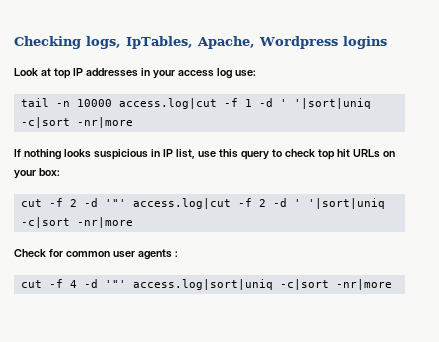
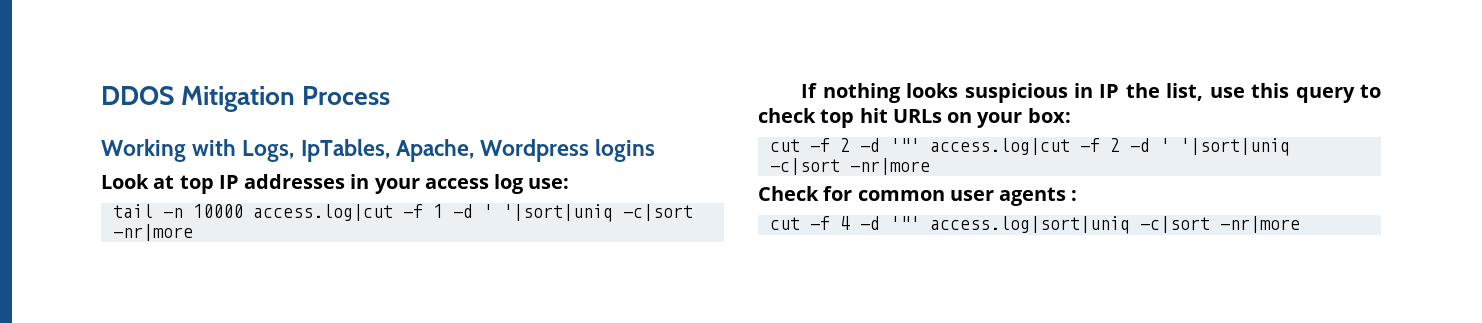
- Checking logs, IpTables, Apache, Wordpress logins
+ DDOS Mitigation Process
+ Working with Logs, IpTables, Apache, Wordpress logins
- If nothing looks suspicious in IP list, use this query to check top hit URLs on your box:
+ If nothing looks suspicious in IP the list, use this query to check top hit URLs on your box:

